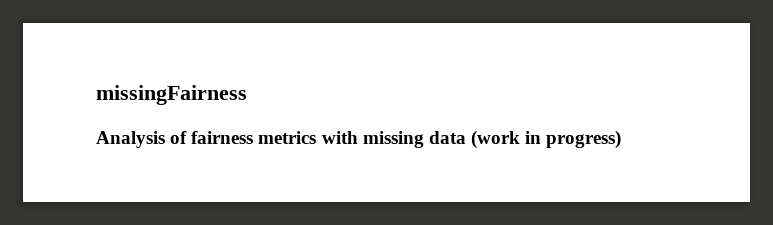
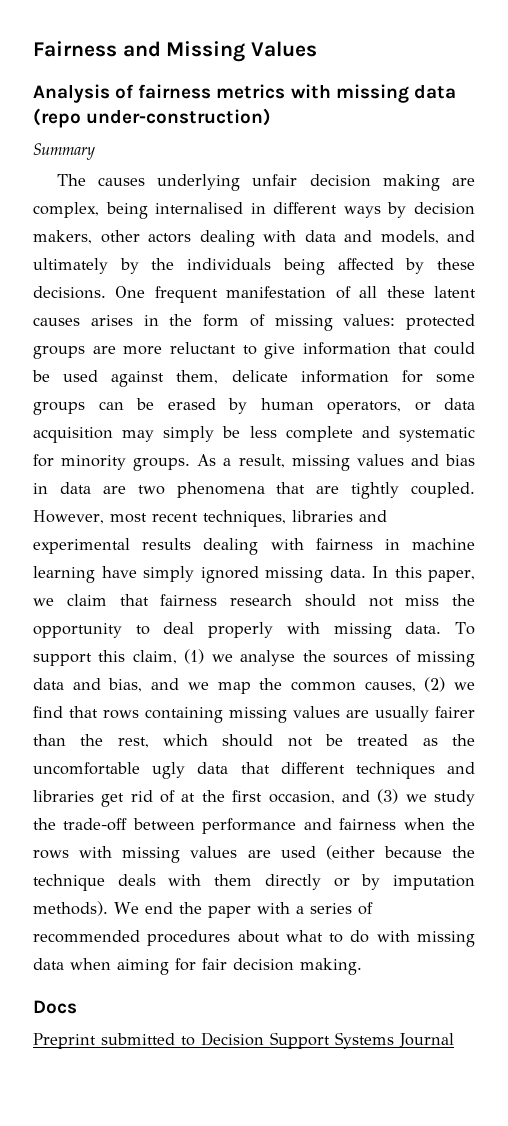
- missingFairness
+ Fairness and Missing Values
- Analysis of fairness metrics with missing data (work in progress)
+ Analysis of fairness metrics with missing data (repo under-construction)
+ Summary
+ The causes underlying unfair decision making are complex, being internalised in different ways by decision makers, other actors dealing with data and models, and ultimately by the individuals being affected by these decisions. One frequent manifestation of all these latent causes arises in the form of missing values: protected groups are more reluctant to give information that could be used against them, delicate information for some groups can be erased by human operators, or data acquisition may simply be less complete and systematic for minority groups. As a result, missing values and bias in data are two phenomena that are tightly coupled. However, most recent techniques, libraries and experimental results dealing with fairness in machine learning have simply ignored missing data. In this paper, we claim that fairness research should not miss the opportunity to deal properly with missing data. To support this claim, (1) we analyse the sources of missing data and bias, and we map the common causes, (2) we find that rows containing missing values are usually fairer than the rest, which should not be treated as the uncomfortable ugly data that different techniques and libraries get rid of at the first occasion, and (3) we study the trade-off between performance and fairness when the rows with missing values are used (either because the technique deals with them directly or by imputation methods). We end the paper with a series of recommended procedures about what to do with missing data when aiming for fair decision making.
+ Docs
+ Preprint submitted to Decision Support Systems Journal

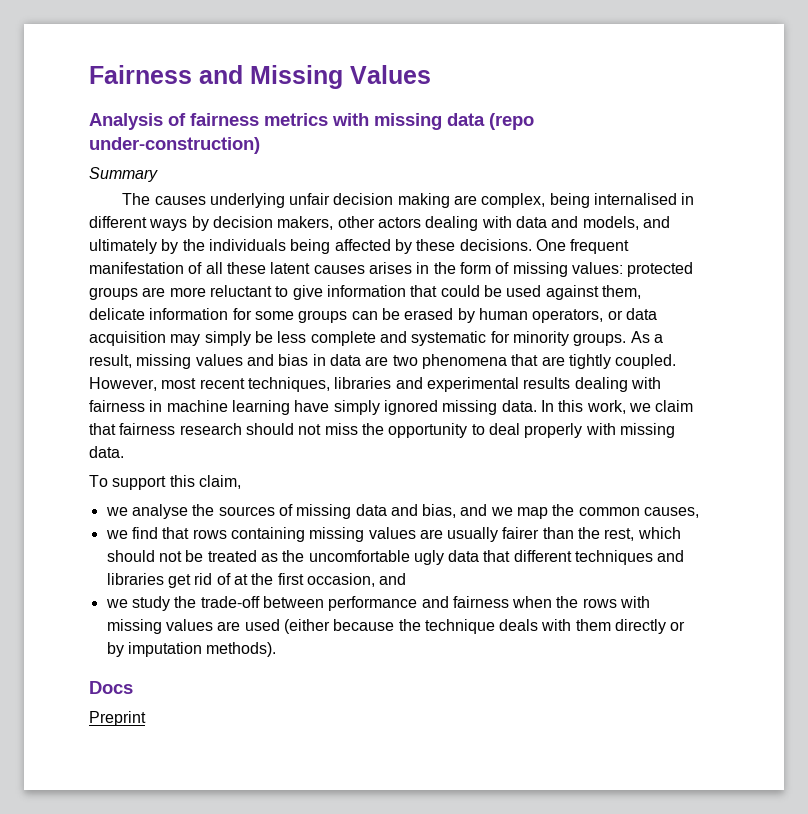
- In this paper, we claim that fairness research should not miss the opportunity to deal properly with missing data. To support this claim, (1) we analyse the sources of missing data and bias, and we map the common causes, (2) we find that rows containing missing values are usually fairer than the rest, which should not be treated as the uncomfortable ugly data that different techniques and libraries get rid of at the first occasion, and (3) we study the trade-off between performance and fairness when the rows with missing values are used (either because the technique deals with them directly or by imputation methods). We end the paper with a series of recommended procedures about what to do with missing data when aiming for fair decision making.
+ In this work, we claim that fairness research should not miss the opportunity to deal properly with missing data.
+ To support this claim,
+ we analyse the sources of missing data and bias, and we map the common causes,
+ we find that rows containing missing values are usually fairer than the rest, which should not be treated as the uncomfortable ugly data that different techniques and libraries get rid of at the first occasion, and
+ we study the trade-off between performance and fairness when the rows with missing values are used (either because the technique deals with them directly or by imputation methods).
  Docs
- Preprint submitted to Decision Support Systems Journal
+ Preprint

